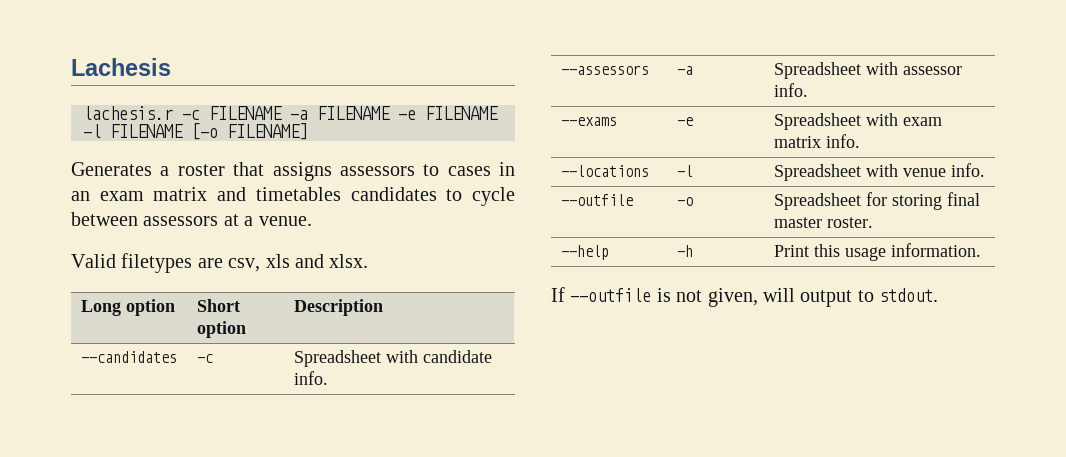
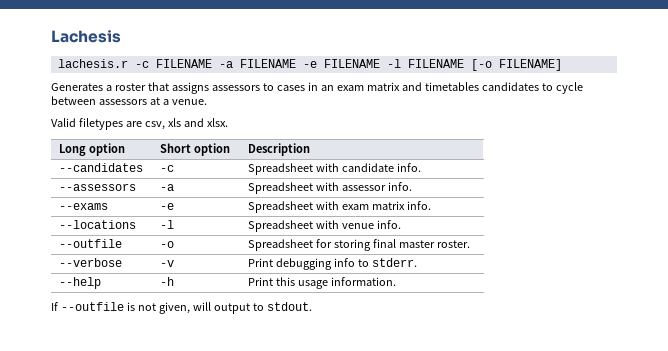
+ --verbose | -v | Print debugging info to stderr.

